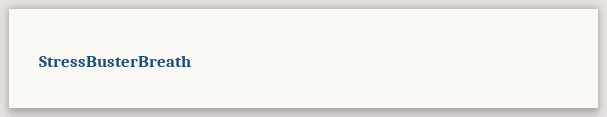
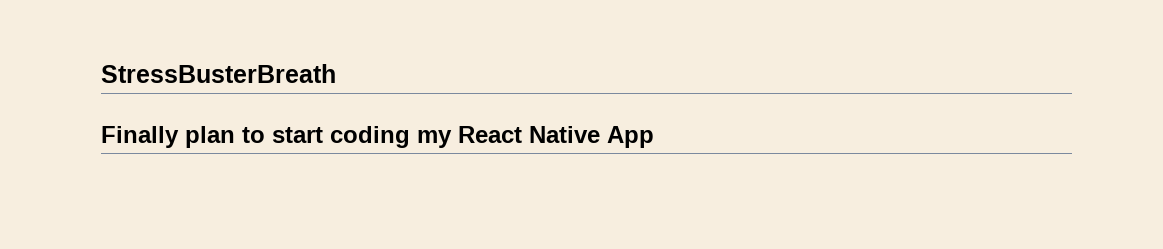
+ Finally plan to start coding my React Native App

